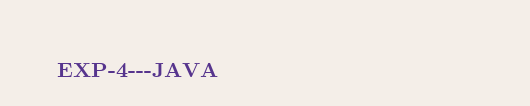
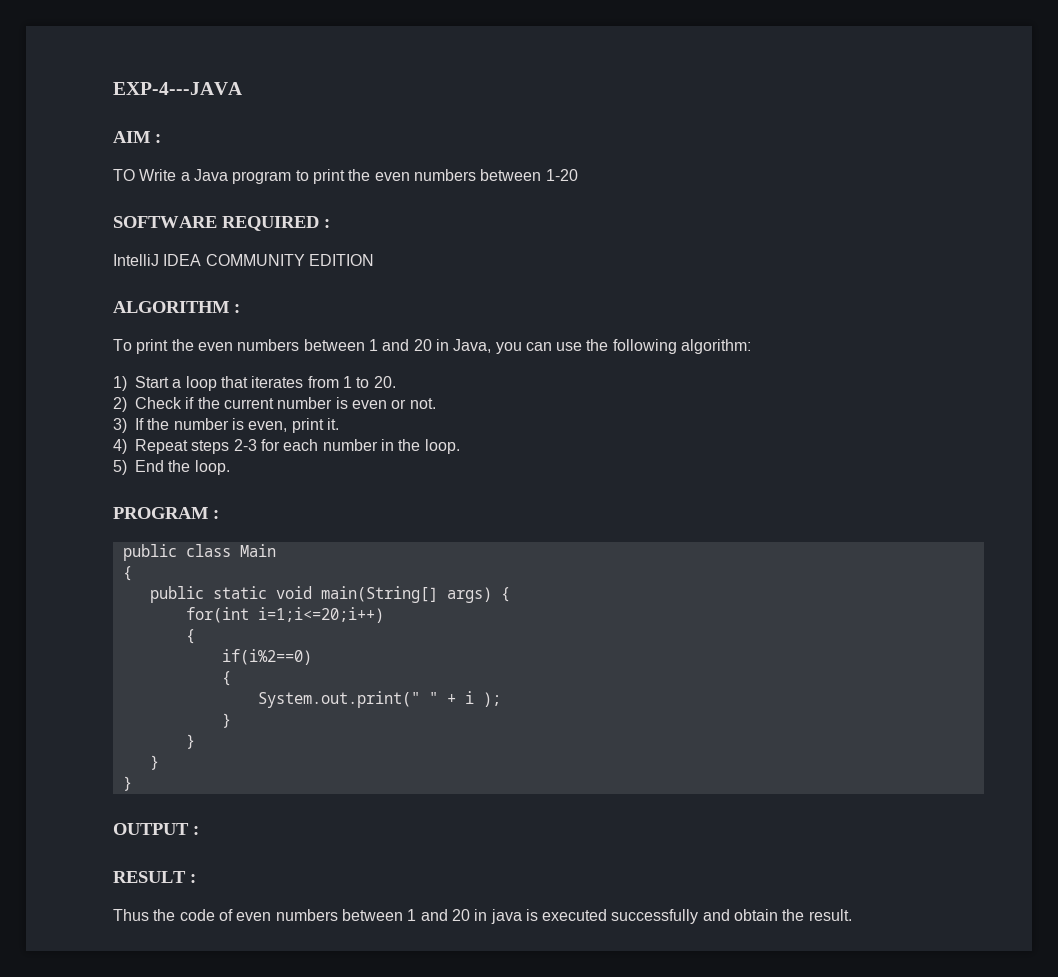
+ AIM :
+ TO Write a Java program to print the even numbers between 1-20
+ SOFTWARE REQUIRED :
+ IntelliJ IDEA COMMUNITY EDITION
+ ALGORITHM :
+ To print the even numbers between 1 and 20 in Java, you can use the following algorithm:
+ 1) Start a loop that iterates from 1 to 20.
+ 2) Check if the current number is even or not.
+ 3) If the number is even, print it.
+ 4) Repeat steps 2-3 for each number in the loop.
+ 5) End the loop.
+ PROGRAM :
+ public class Main
+ {
+ public static void main(String[] args) {
+ for(int i=1;i<=20;i++)
+ {
+ if(i%2==0)
+ {
+ System.out.print(" " + i );
+ }
+ }
+ }
+ }
+ OUTPUT :
+ RESULT :
+ Thus the code of even numbers between 1 and 20 in java is executed successfully and obtain the result.

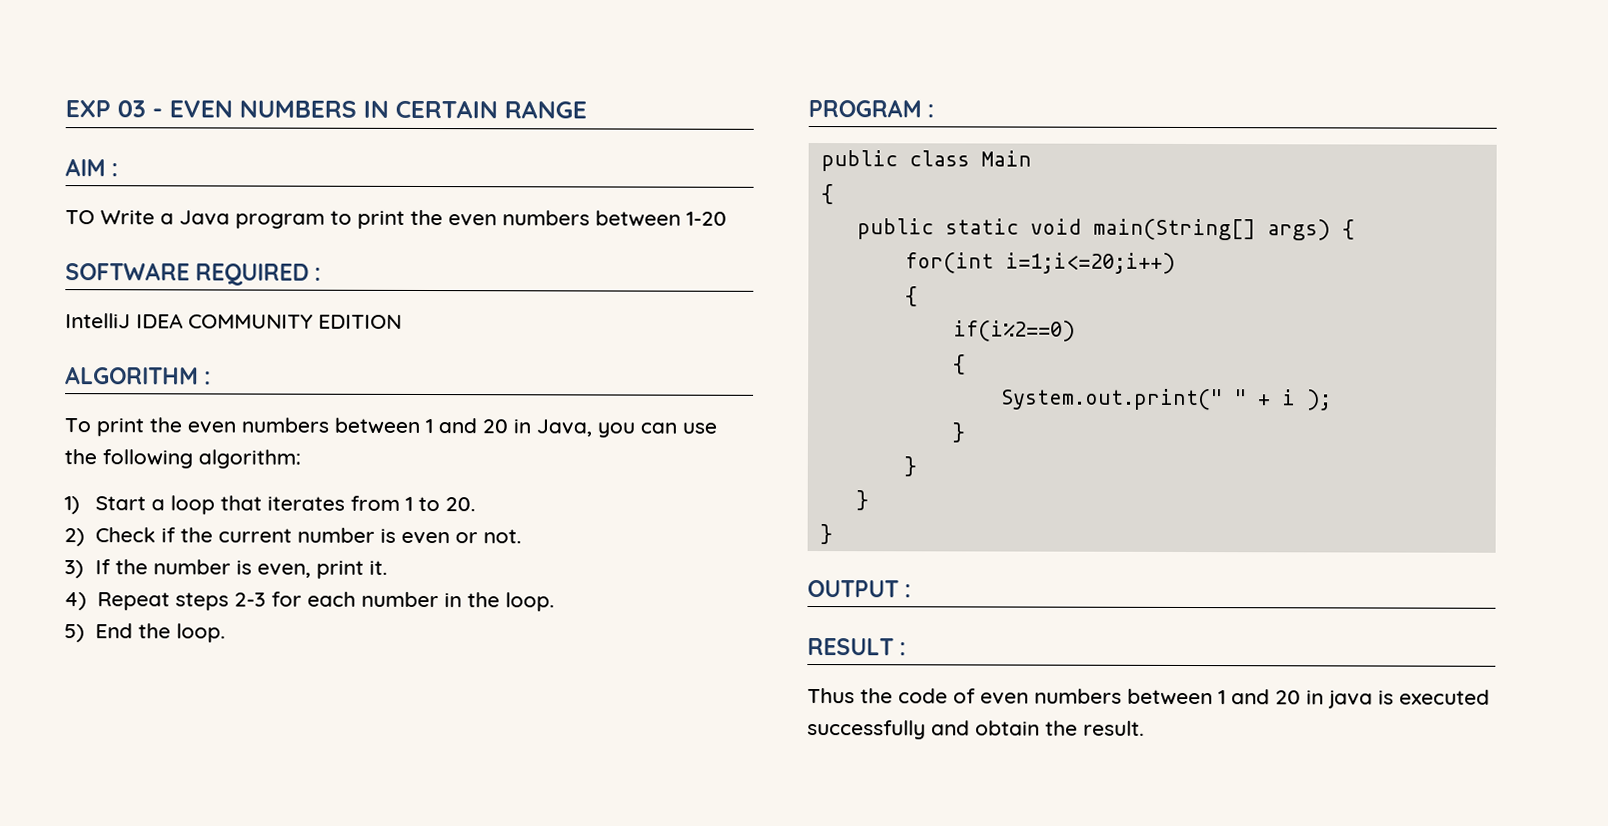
- EXP-4---JAVA
+ EXP 03 - EVEN NUMBERS IN CERTAIN RANGE

